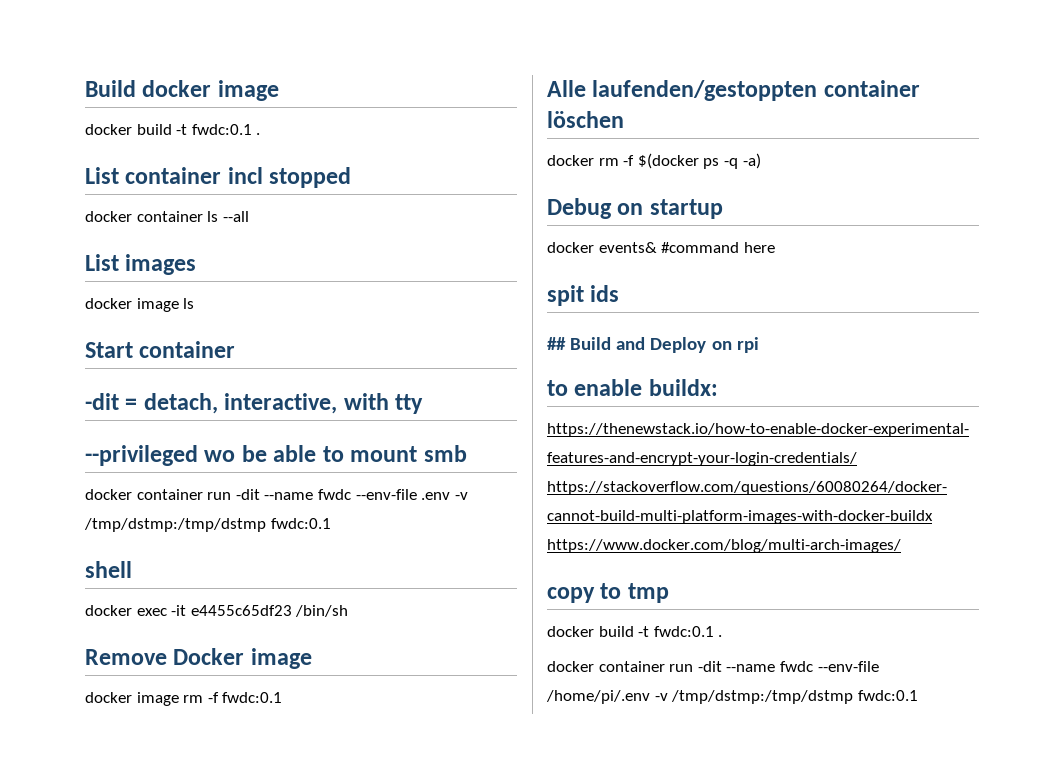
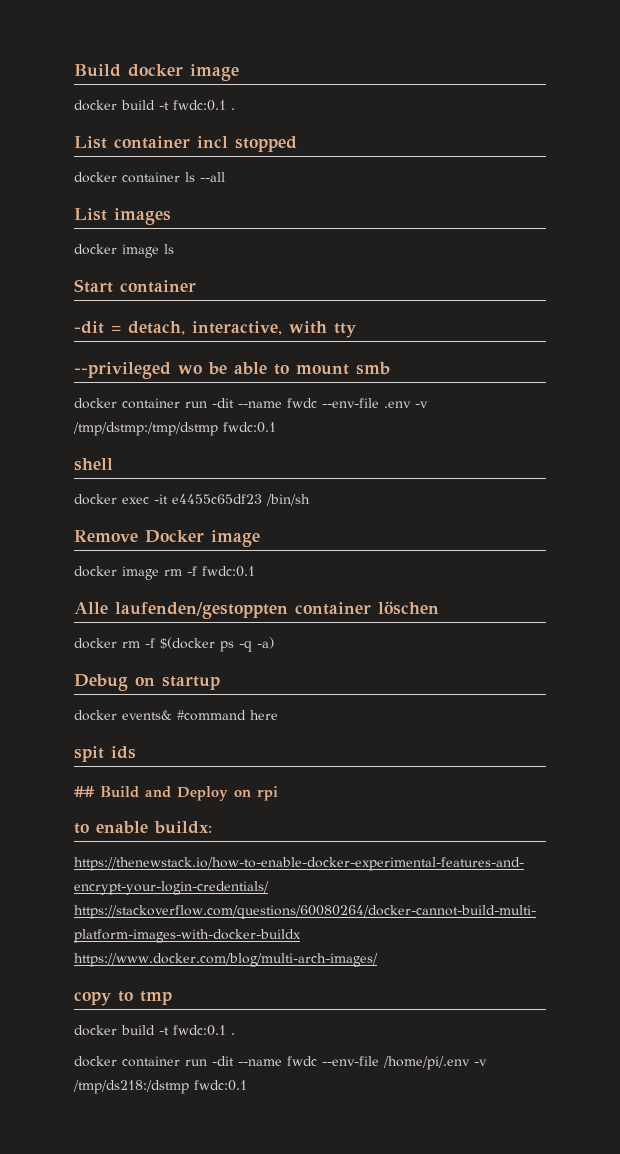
- docker container run -dit --name fwdc --env-file /home/pi/.env -v /tmp/dstmp:/tmp/dstmp fwdc:0.1
+ docker container run -dit --name fwdc --env-file /home/pi/.env -v /tmp/ds218:/dstmp fwdc:0.1

